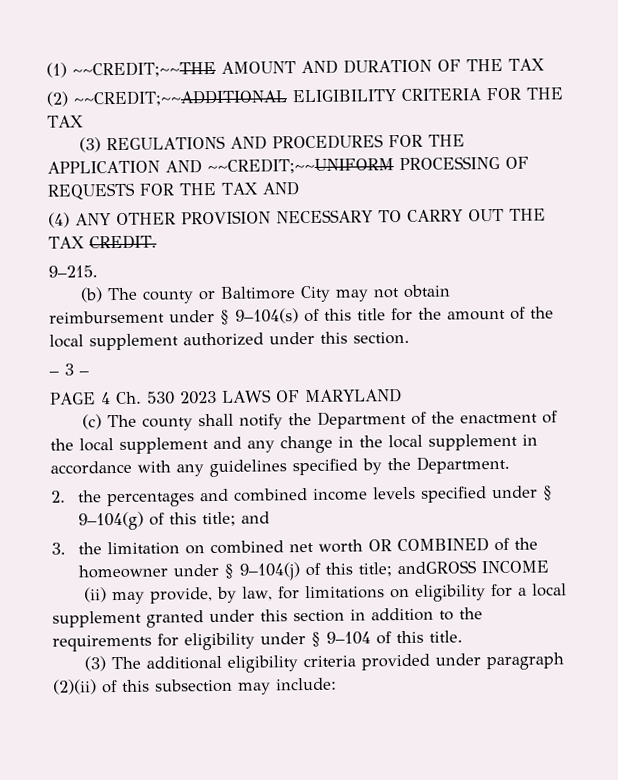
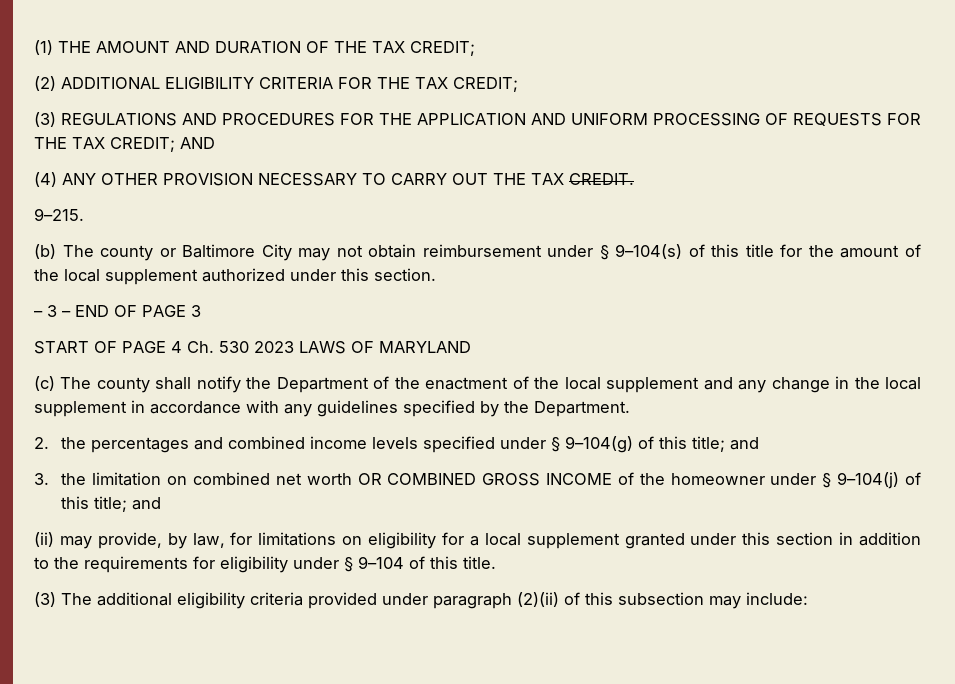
- (1) ~~CREDIT;~~THE AMOUNT AND DURATION OF THE TAX
+ (1) THE AMOUNT AND DURATION OF THE TAX CREDIT;
- (2) ~~CREDIT;~~ADDITIONAL ELIGIBILITY CRITERIA FOR THE TAX
+ (2) ADDITIONAL ELIGIBILITY CRITERIA FOR THE TAX CREDIT;
- (3) REGULATIONS AND PROCEDURES FOR THE APPLICATION AND ~~CREDIT;~~UNIFORM PROCESSING OF REQUESTS FOR THE TAX AND
+ (3) REGULATIONS AND PROCEDURES FOR THE APPLICATION AND UNIFORM PROCESSING OF REQUESTS FOR THE TAX CREDIT; AND
- – 3 –
- PAGE 4 Ch. 530 2023 LAWS OF MARYLAND
+ – 3 – END OF PAGE 3
+ START OF PAGE 4 Ch. 530 2023 LAWS OF MARYLAND
- 3. the limitation on combined net worth OR COMBINED of the homeowner under § 9–104(j) of this title; andGROSS INCOME
+ 3. the limitation on combined net worth OR COMBINED GROSS INCOME of the homeowner under § 9–104(j) of this title; and

